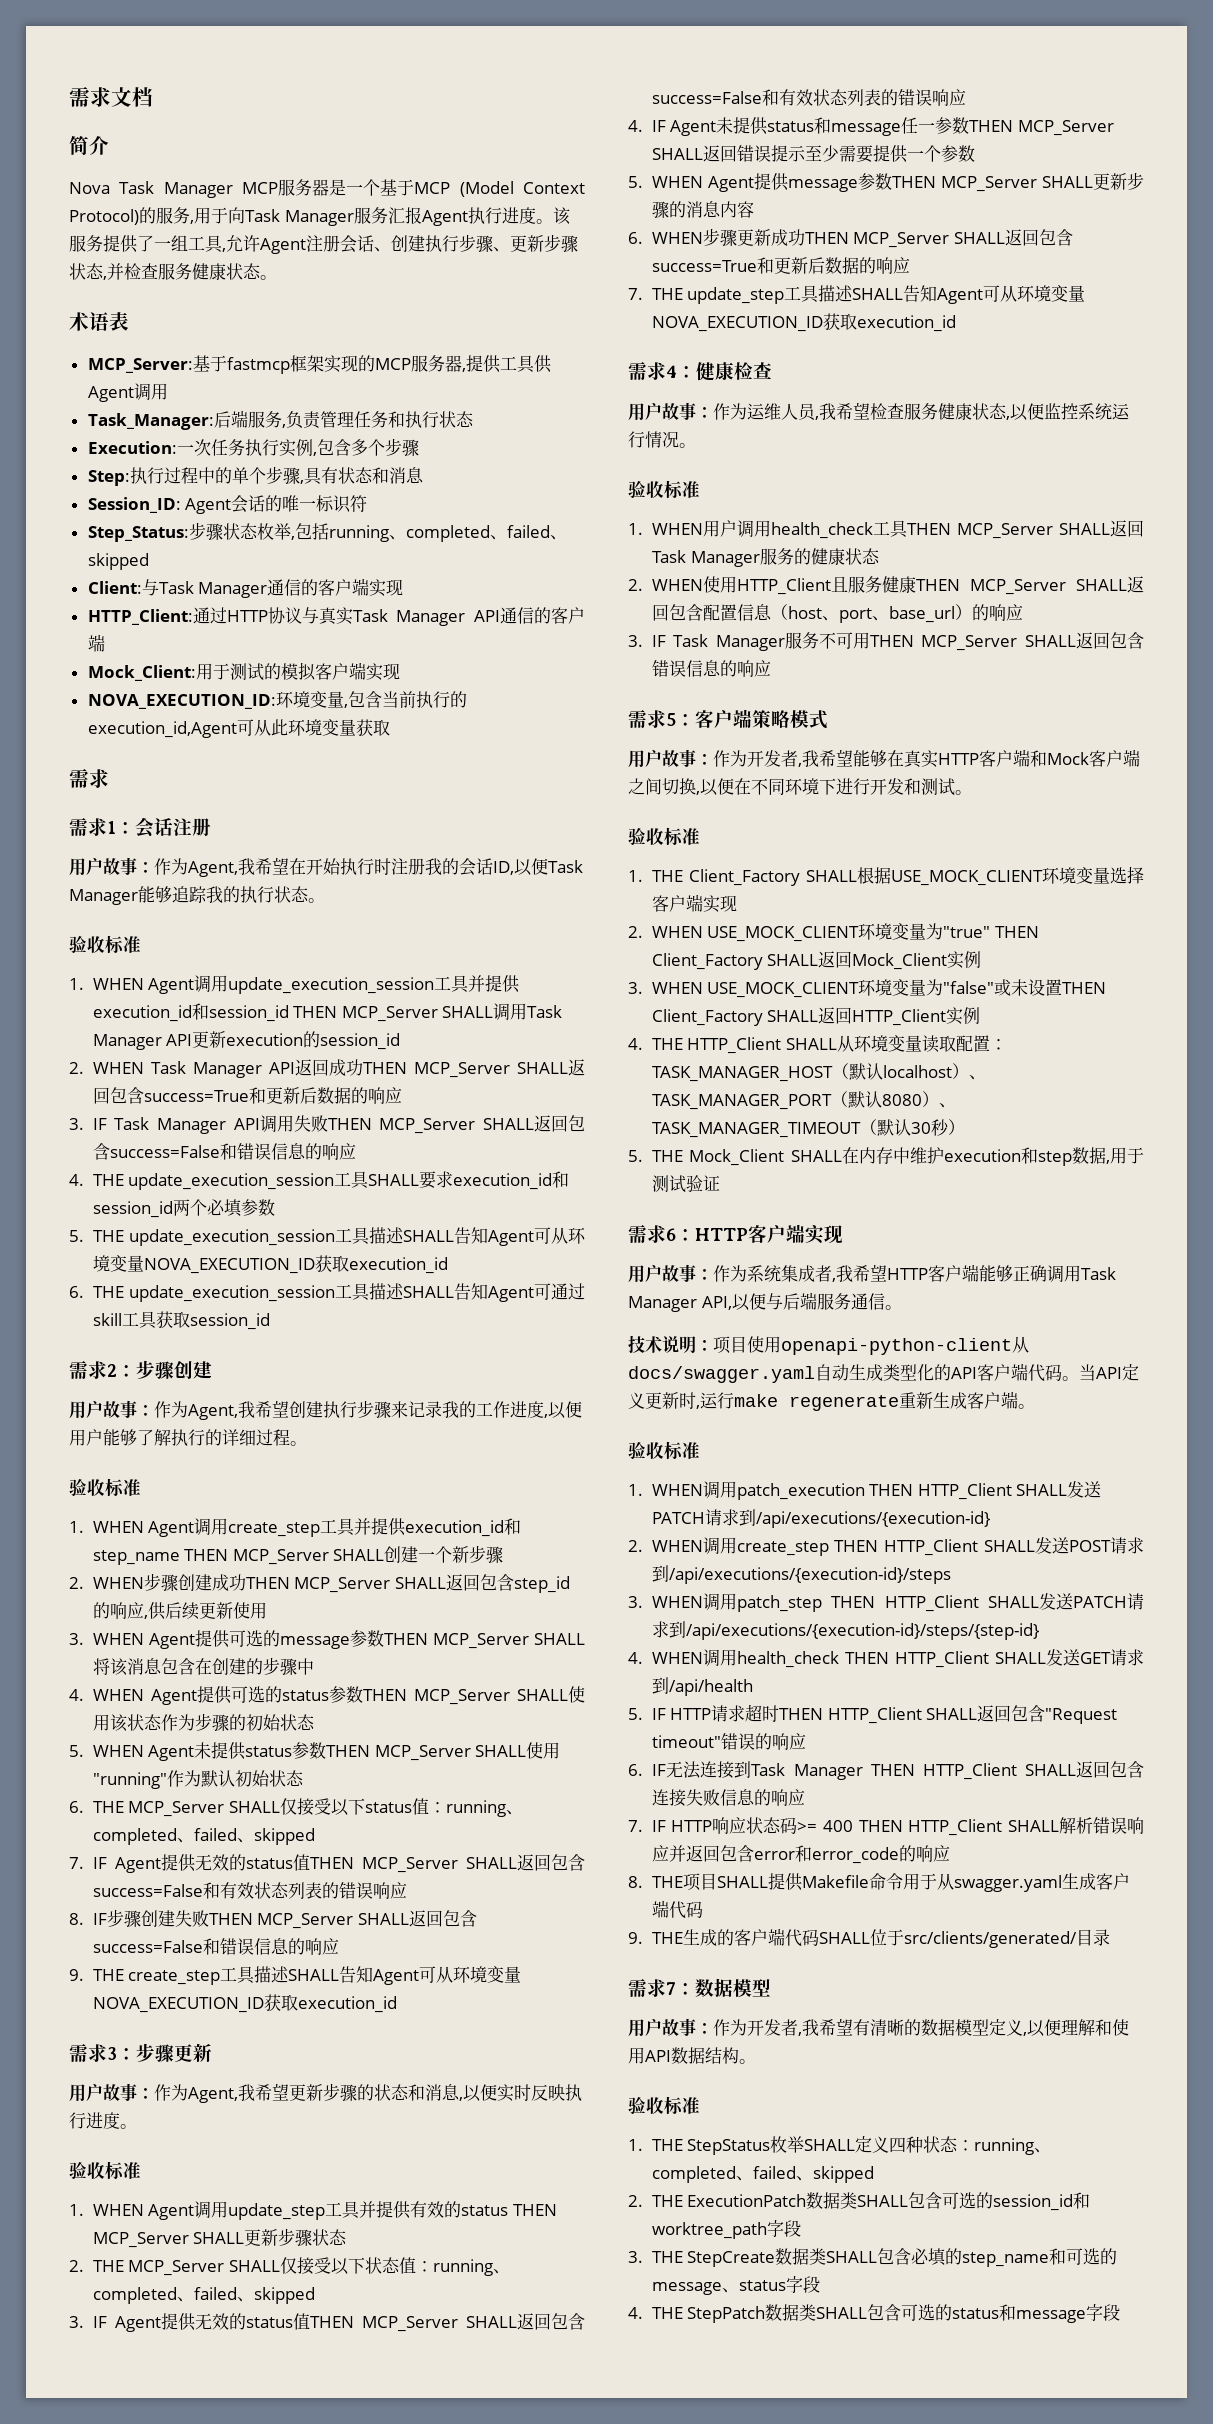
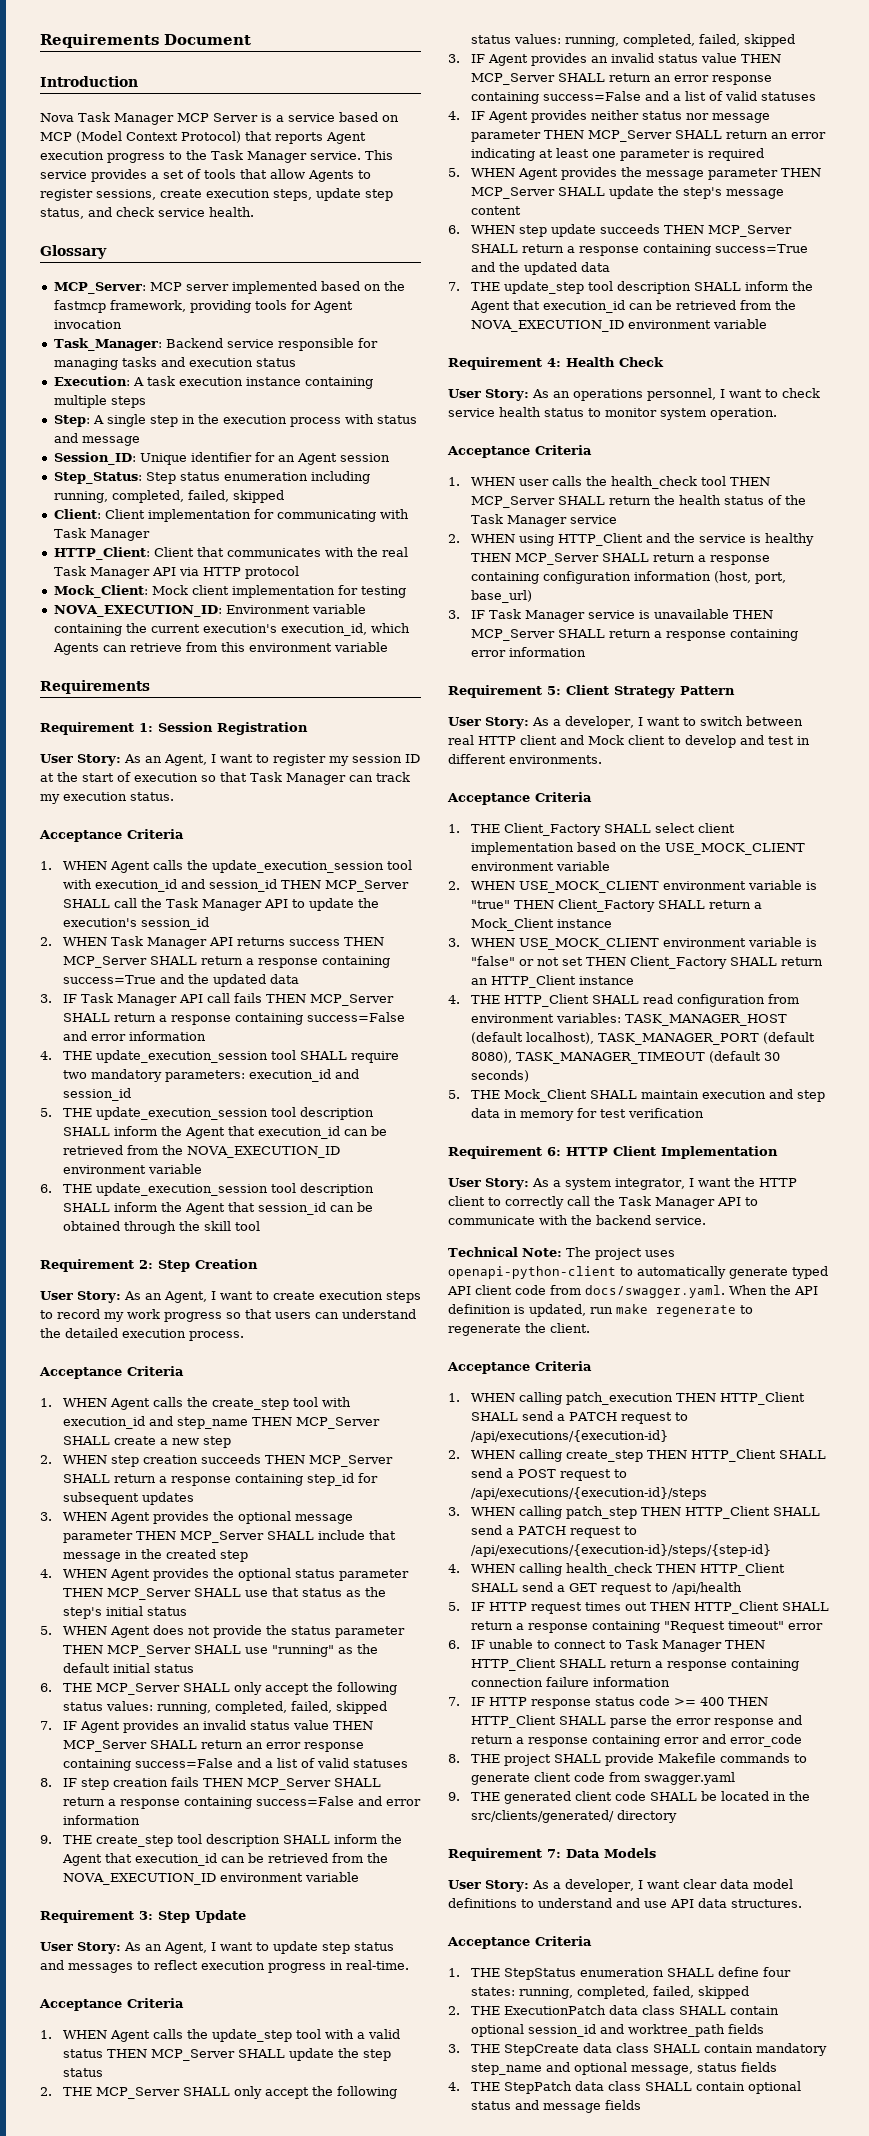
- 需求文档
- 简介
+ Requirements Document
+ Introduction
- Nova Task Manager MCP服务器是一个基于MCP (Model Context Protocol)的服务,用于向Task Manager服务汇报Agent执行进度。该服务提供了一组工具,允许Agent注册会话、创建执行步骤、更新步骤状态,并检查服务健康状态。
- 术语表
- MCP_Server:基于fastmcp框架实现的MCP服务器,提供工具供Agent调用
- Task_Manager:后端服务,负责管理任务和执行状态
- Execution:一次任务执行实例,包含多个步骤
- Step:执行过程中的单个步骤,具有状态和消息
- Session_ID: Agent会话的唯一标识符
- Step_Status:步骤状态枚举,包括running、completed、failed、skipped
- Client:与Task Manager通信的客户端实现
- HTTP_Client:通过HTTP协议与真实Task Manager API通信的客户端
- Mock_Client:用于测试的模拟客户端实现
- NOVA_EXECUTION_ID:环境变量,包含当前执行的execution_id,Agent可从此环境变量获取
- 需求
- 需求1：会话注册
- 用户故事：作为Agent,我希望在开始执行时注册我的会话ID,以便Task Manager能够追踪我的执行状态。
- 验收标准
- 1. WHEN Agent调用update_execution_session工具并提供execution_id和session_id THEN MCP_Server SHALL调用Task Manager API更新execution的session_id
+ Nova Task Manager MCP Server is a service based on MCP (Model Context Protocol) that reports Agent execution progress to the Task Manager service. This service provides a set of tools that allow Agents to register sessions, create execution steps, update step status, and check service health.
+ Glossary
+ MCP_Server: MCP server implemented based on the fastmcp framework, providing tools for Agent invocation
+ Task_Manager: Backend service responsible for managing tasks and execution status
+ Execution: A task execution instance containing multiple steps
+ Step: A single step in the execution process with status and message
+ Session_ID: Unique identifier for an Agent session
+ Step_Status: Step status enumeration including running, completed, failed, skipped
+ Client: Client implementation for communicating with Task Manager
+ HTTP_Client: Client that communicates with the real Task Manager API via HTTP protocol
+ Mock_Client: Mock client implementation for testing
+ NOVA_EXECUTION_ID: Environment variable containing the current execution's execution_id, which Agents can retrieve from this environment variable
+ Requirements
+ Requirement 1: Session Registration
+ User Story: As an Agent, I want to register my session ID at the start of execution so that Task Manager can track my execution status.
+ Acceptance Criteria
+ 1. WHEN Agent calls the update_execution_session tool with execution_id and session_id THEN MCP_Server SHALL call the Task Manager API to update the execution's session_id
- 2. WHEN Task Manager API返回成功THEN MCP_Server SHALL返回包含success=True和更新后数据的响应
+ 2. WHEN Task Manager API returns success THEN MCP_Server SHALL return a response containing success=True and the updated data
- 3. IF Task Manager API调用失败THEN MCP_Server SHALL返回包含success=False和错误信息的响应
- 4. THE update_execution_session工具SHALL要求execution_id和session_id两个必填参数
- 5. THE update_execution_session工具描述SHALL告知Agent可从环境变量NOVA_EXECUTION_ID获取execution_id
- 6. THE update_execution_session工具描述SHALL告知Agent可通过skill工具获取session_id
- 需求2：步骤创建
- 用户故事：作为Agent,我希望创建执行步骤来记录我的工作进度,以便用户能够了解执行的详细过程。
- 验收标准
- 1. WHEN Agent调用create_step工具并提供execution_id和step_name THEN MCP_Server SHALL创建一个新步骤
- 2. WHEN步骤创建成功THEN MCP_Server SHALL返回包含step_id的响应,供后续更新使用
- 3. WHEN Agent提供可选的message参数THEN MCP_Server SHALL将该消息包含在创建的步骤中
- 4. WHEN Agent提供可选的status参数THEN MCP_Server SHALL使用该状态作为步骤的初始状态
- 5. WHEN Agent未提供status参数THEN MCP_Server SHALL使用"running"作为默认初始状态
- 6. THE MCP_Server SHALL仅接受以下status值：running、completed、failed、skipped
- 7. IF Agent提供无效的status值THEN MCP_Server SHALL返回包含success=False和有效状态列表的错误响应
- 8. IF步骤创建失败THEN MCP_Server SHALL返回包含success=False和错误信息的响应
- 9. THE create_step工具描述SHALL告知Agent可从环境变量NOVA_EXECUTION_ID获取execution_id
- 需求3：步骤更新
- 用户故事：作为Agent,我希望更新步骤的状态和消息,以便实时反映执行进度。
- 验收标准
- 1. WHEN Agent调用update_step工具并提供有效的status THEN MCP_Server SHALL更新步骤状态
- 2. THE MCP_Server SHALL仅接受以下状态值：running、completed、failed、skipped
- 3. IF Agent提供无效的status值THEN MCP_Server SHALL返回包含success=False和有效状态列表的错误响应
- 4. IF Agent未提供status和message任一参数THEN MCP_Server SHALL返回错误提示至少需要提供一个参数
- 5. WHEN Agent提供message参数THEN MCP_Server SHALL更新步骤的消息内容
- 6. WHEN步骤更新成功THEN MCP_Server SHALL返回包含success=True和更新后数据的响应
- 7. THE update_step工具描述SHALL告知Agent可从环境变量NOVA_EXECUTION_ID获取execution_id
- 需求4：健康检查
- 用户故事：作为运维人员,我希望检查服务健康状态,以便监控系统运行情况。
- 验收标准
- 1. WHEN用户调用health_check工具THEN MCP_Server SHALL返回Task Manager服务的健康状态
- 2. WHEN使用HTTP_Client且服务健康THEN MCP_Server SHALL返回包含配置信息（host、port、base_url）的响应
- 3. IF Task Manager服务不可用THEN MCP_Server SHALL返回包含错误信息的响应
- 需求5：客户端策略模式
- 用户故事：作为开发者,我希望能够在真实HTTP客户端和Mock客户端之间切换,以便在不同环境下进行开发和测试。
- 验收标准
- 1. THE Client_Factory SHALL根据USE_MOCK_CLIENT环境变量选择客户端实现
+ 3. IF Task Manager API call fails THEN MCP_Server SHALL return a response containing success=False and error information
+ 4. THE update_execution_session tool SHALL require two mandatory parameters: execution_id and session_id
+ 5. THE update_execution_session tool description SHALL inform the Agent that execution_id can be retrieved from the NOVA_EXECUTION_ID environment variable
+ 6. THE update_execution_session tool description SHALL inform the Agent that session_id can be obtained through the skill tool
+ Requirement 2: Step Creation
+ User Story: As an Agent, I want to create execution steps to record my work progress so that users can understand the detailed execution process.
+ Acceptance Criteria
+ 1. WHEN Agent calls the create_step tool with execution_id and step_name THEN MCP_Server SHALL create a new step
+ 2. WHEN step creation succeeds THEN MCP_Server SHALL return a response containing step_id for subsequent updates
+ 3. WHEN Agent provides the optional message parameter THEN MCP_Server SHALL include that message in the created step
+ 4. WHEN Agent provides the optional status parameter THEN MCP_Server SHALL use that status as the step's initial status
+ 5. WHEN Agent does not provide the status parameter THEN MCP_Server SHALL use "running" as the default initial status
+ 6. THE MCP_Server SHALL only accept the following status values: running, completed, failed, skipped
+ 7. IF Agent provides an invalid status value THEN MCP_Server SHALL return an error response containing success=False and a list of valid statuses
+ 8. IF step creation fails THEN MCP_Server SHALL return a response containing success=False and error information
+ 9. THE create_step tool description SHALL inform the Agent that execution_id can be retrieved from the NOVA_EXECUTION_ID environment variable
+ Requirement 3: Step Update
+ User Story: As an Agent, I want to update step status and messages to reflect execution progress in real-time.
+ Acceptance Criteria
+ 1. WHEN Agent calls the update_step tool with a valid status THEN MCP_Server SHALL update the step status
+ 2. THE MCP_Server SHALL only accept the following status values: running, completed, failed, skipped
+ 3. IF Agent provides an invalid status value THEN MCP_Server SHALL return an error response containing success=False and a list of valid statuses
+ 4. IF Agent provides neither status nor message parameter THEN MCP_Server SHALL return an error indicating at least one parameter is required
+ 5. WHEN Agent provides the message parameter THEN MCP_Server SHALL update the step's message content
+ 6. WHEN step update succeeds THEN MCP_Server SHALL return a response containing success=True and the updated data
+ 7. THE update_step tool description SHALL inform the Agent that execution_id can be retrieved from the NOVA_EXECUTION_ID environment variable
+ Requirement 4: Health Check
+ User Story: As an operations personnel, I want to check service health status to monitor system operation.
+ Acceptance Criteria
+ 1. WHEN user calls the health_check tool THEN MCP_Server SHALL return the health status of the Task Manager service
+ 2. WHEN using HTTP_Client and the service is healthy THEN MCP_Server SHALL return a response containing configuration information (host, port, base_url)
+ 3. IF Task Manager service is unavailable THEN MCP_Server SHALL return a response containing error information
+ Requirement 5: Client Strategy Pattern
+ User Story: As a developer, I want to switch between real HTTP client and Mock client to develop and test in different environments.
+ Acceptance Criteria
+ 1. THE Client_Factory SHALL select client implementation based on the USE_MOCK_CLIENT environment variable
- 2. WHEN USE_MOCK_CLIENT环境变量为"true" THEN Client_Factory SHALL返回Mock_Client实例
+ 2. WHEN USE_MOCK_CLIENT environment variable is "true" THEN Client_Factory SHALL return a Mock_Client instance
- 3. WHEN USE_MOCK_CLIENT环境变量为"false"或未设置THEN Client_Factory SHALL返回HTTP_Client实例
- 4. THE HTTP_Client SHALL从环境变量读取配置：TASK_MANAGER_HOST（默认localhost）、TASK_MANAGER_PORT（默认8080）、TASK_MANAGER_TIMEOUT（默认30秒）
- 5. THE Mock_Client SHALL在内存中维护execution和step数据,用于测试验证
- 需求6：HTTP客户端实现
- 用户故事：作为系统集成者,我希望HTTP客户端能够正确调用Task Manager API,以便与后端服务通信。
- 技术说明：项目使用openapi-python-client从docs/swagger.yaml自动生成类型化的API客户端代码。当API定义更新时,运行make regenerate重新生成客户端。
- 验收标准
- 1. WHEN调用patch_execution THEN HTTP_Client SHALL发送PATCH请求到/api/executions/{execution-id}
+ 3. WHEN USE_MOCK_CLIENT environment variable is "false" or not set THEN Client_Factory SHALL return an HTTP_Client instance
+ 4. THE HTTP_Client SHALL read configuration from environment variables: TASK_MANAGER_HOST (default localhost), TASK_MANAGER_PORT (default 8080), TASK_MANAGER_TIMEOUT (default 30 seconds)
+ 5. THE Mock_Client SHALL maintain execution and step data in memory for test verification
+ Requirement 6: HTTP Client Implementation
+ User Story: As a system integrator, I want the HTTP client to correctly call the Task Manager API to communicate with the backend service.
+ Technical Note: The project uses openapi-python-client to automatically generate typed API client code from docs/swagger.yaml. When the API definition is updated, run make regenerate to regenerate the client.
+ Acceptance Criteria
+ 1. WHEN calling patch_execution THEN HTTP_Client SHALL send a PATCH request to /api/executions/{execution-id}
- 2. WHEN调用create_step THEN HTTP_Client SHALL发送POST请求到/api/executions/{execution-id}/steps
+ 2. WHEN calling create_step THEN HTTP_Client SHALL send a POST request to /api/executions/{execution-id}/steps
- 3. WHEN调用patch_step THEN HTTP_Client SHALL发送PATCH请求到/api/executions/{execution-id}/steps/{step-id}
+ 3. WHEN calling patch_step THEN HTTP_Client SHALL send a PATCH request to /api/executions/{execution-id}/steps/{step-id}
- 4. WHEN调用health_check THEN HTTP_Client SHALL发送GET请求到/api/health
+ 4. WHEN calling health_check THEN HTTP_Client SHALL send a GET request to /api/health
- 5. IF HTTP请求超时THEN HTTP_Client SHALL返回包含"Request timeout"错误的响应
- 6. IF无法连接到Task Manager THEN HTTP_Client SHALL返回包含连接失败信息的响应
+ 5. IF HTTP request times out THEN HTTP_Client SHALL return a response containing "Request timeout" error
+ 6. IF unable to connect to Task Manager THEN HTTP_Client SHALL return a response containing connection failure information
- 7. IF HTTP响应状态码>= 400 THEN HTTP_Client SHALL解析错误响应并返回包含error和error_code的响应
+ 7. IF HTTP response status code >= 400 THEN HTTP_Client SHALL parse the error response and return a response containing error and error_code
- 8. THE项目SHALL提供Makefile命令用于从swagger.yaml生成客户端代码
- 9. THE生成的客户端代码SHALL位于src/clients/generated/目录
- 需求7：数据模型
- 用户故事：作为开发者,我希望有清晰的数据模型定义,以便理解和使用API数据结构。
- 验收标准
- 1. THE StepStatus枚举SHALL定义四种状态：running、completed、failed、skipped
- 2. THE ExecutionPatch数据类SHALL包含可选的session_id和worktree_path字段
- 3. THE StepCreate数据类SHALL包含必填的step_name和可选的message、status字段
- 4. THE StepPatch数据类SHALL包含可选的status和message字段
+ 8. THE project SHALL provide Makefile commands to generate client code from swagger.yaml
+ 9. THE generated client code SHALL be located in the src/clients/generated/ directory
+ Requirement 7: Data Models
+ User Story: As a developer, I want clear data model definitions to understand and use API data structures.
+ Acceptance Criteria
+ 1. THE StepStatus enumeration SHALL define four states: running, completed, failed, skipped
+ 2. THE ExecutionPatch data class SHALL contain optional session_id and worktree_path fields
+ 3. THE StepCreate data class SHALL contain mandatory step_name and optional message, status fields
+ 4. THE StepPatch data class SHALL contain optional status and message fields

